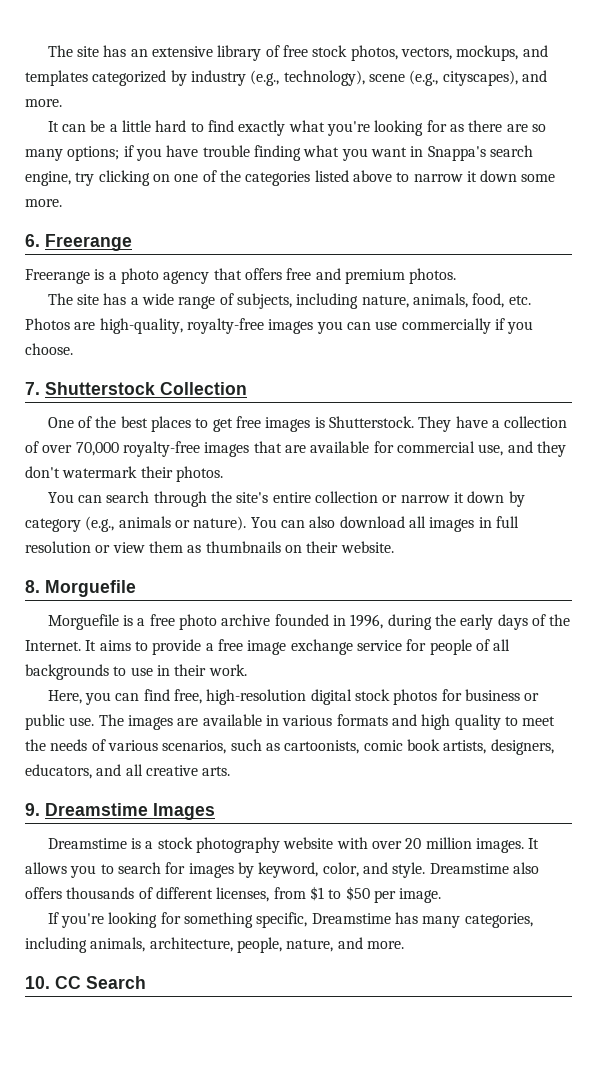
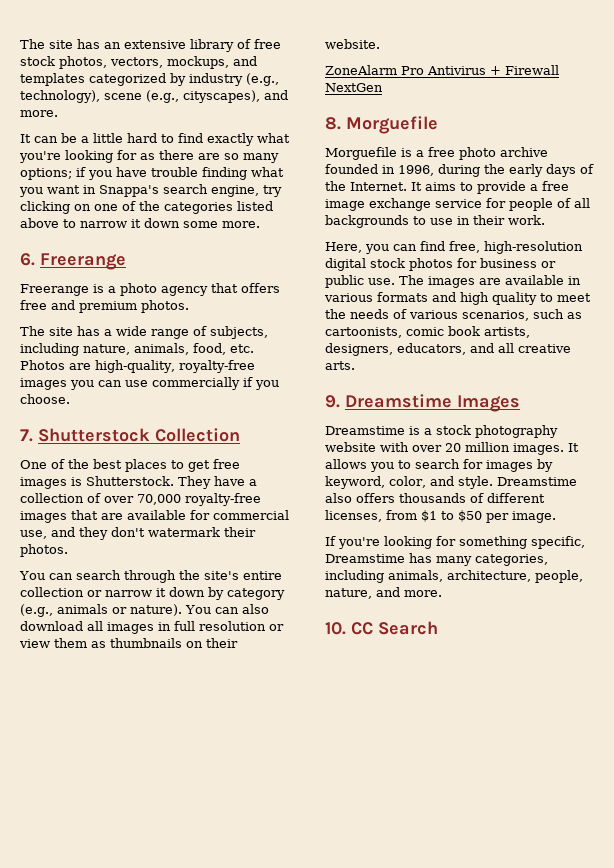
+ ZoneAlarm Pro Antivirus + Firewall NextGen

